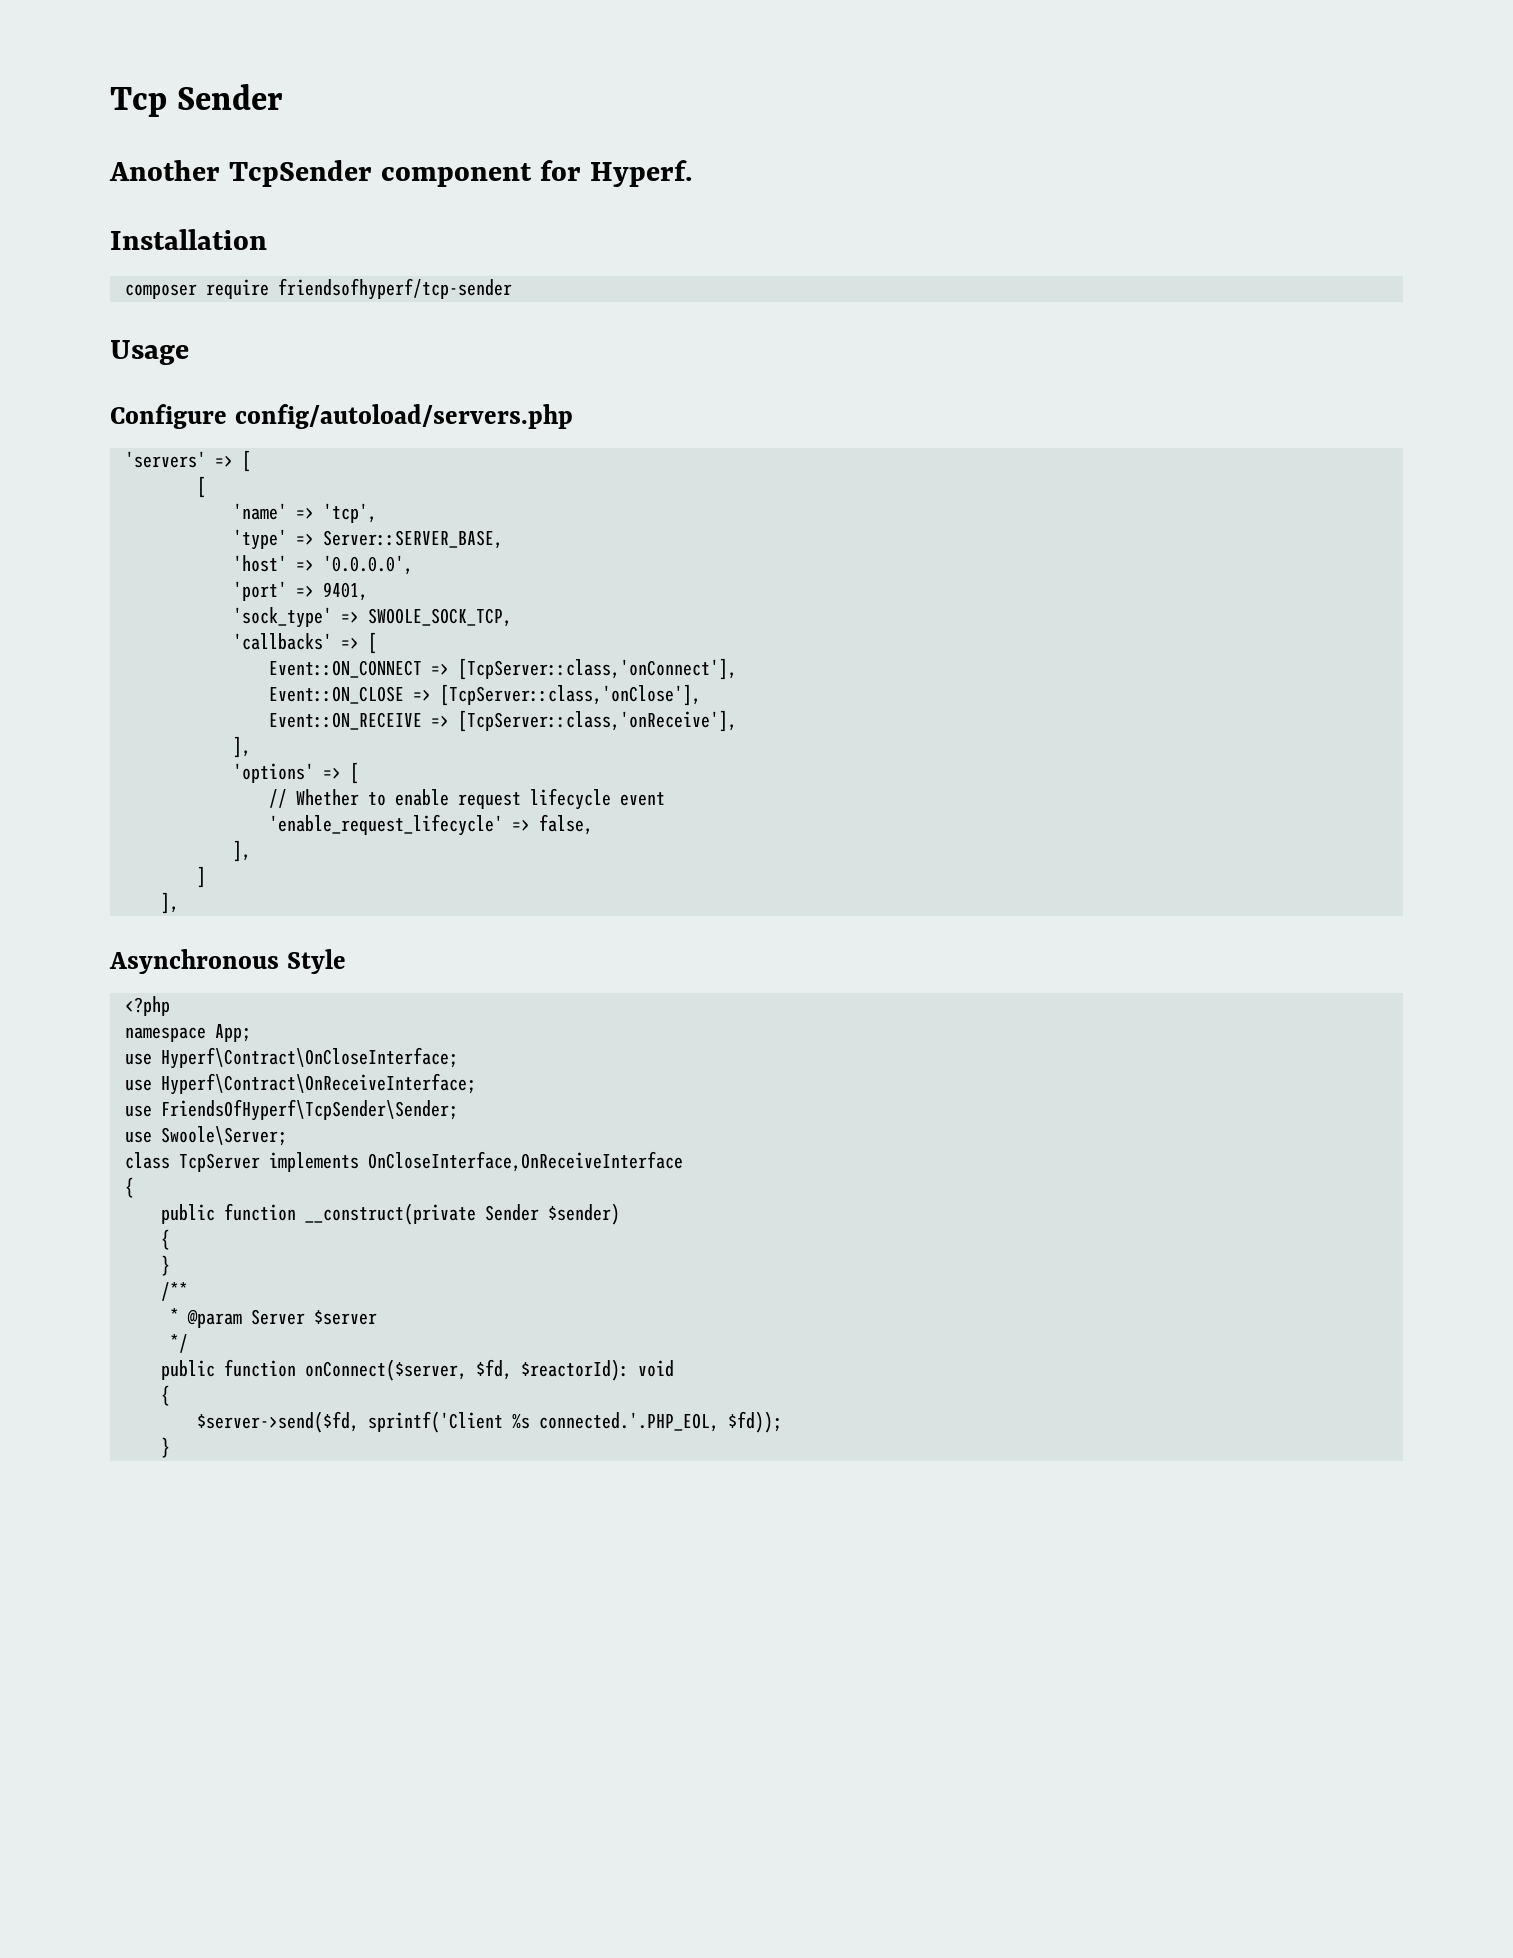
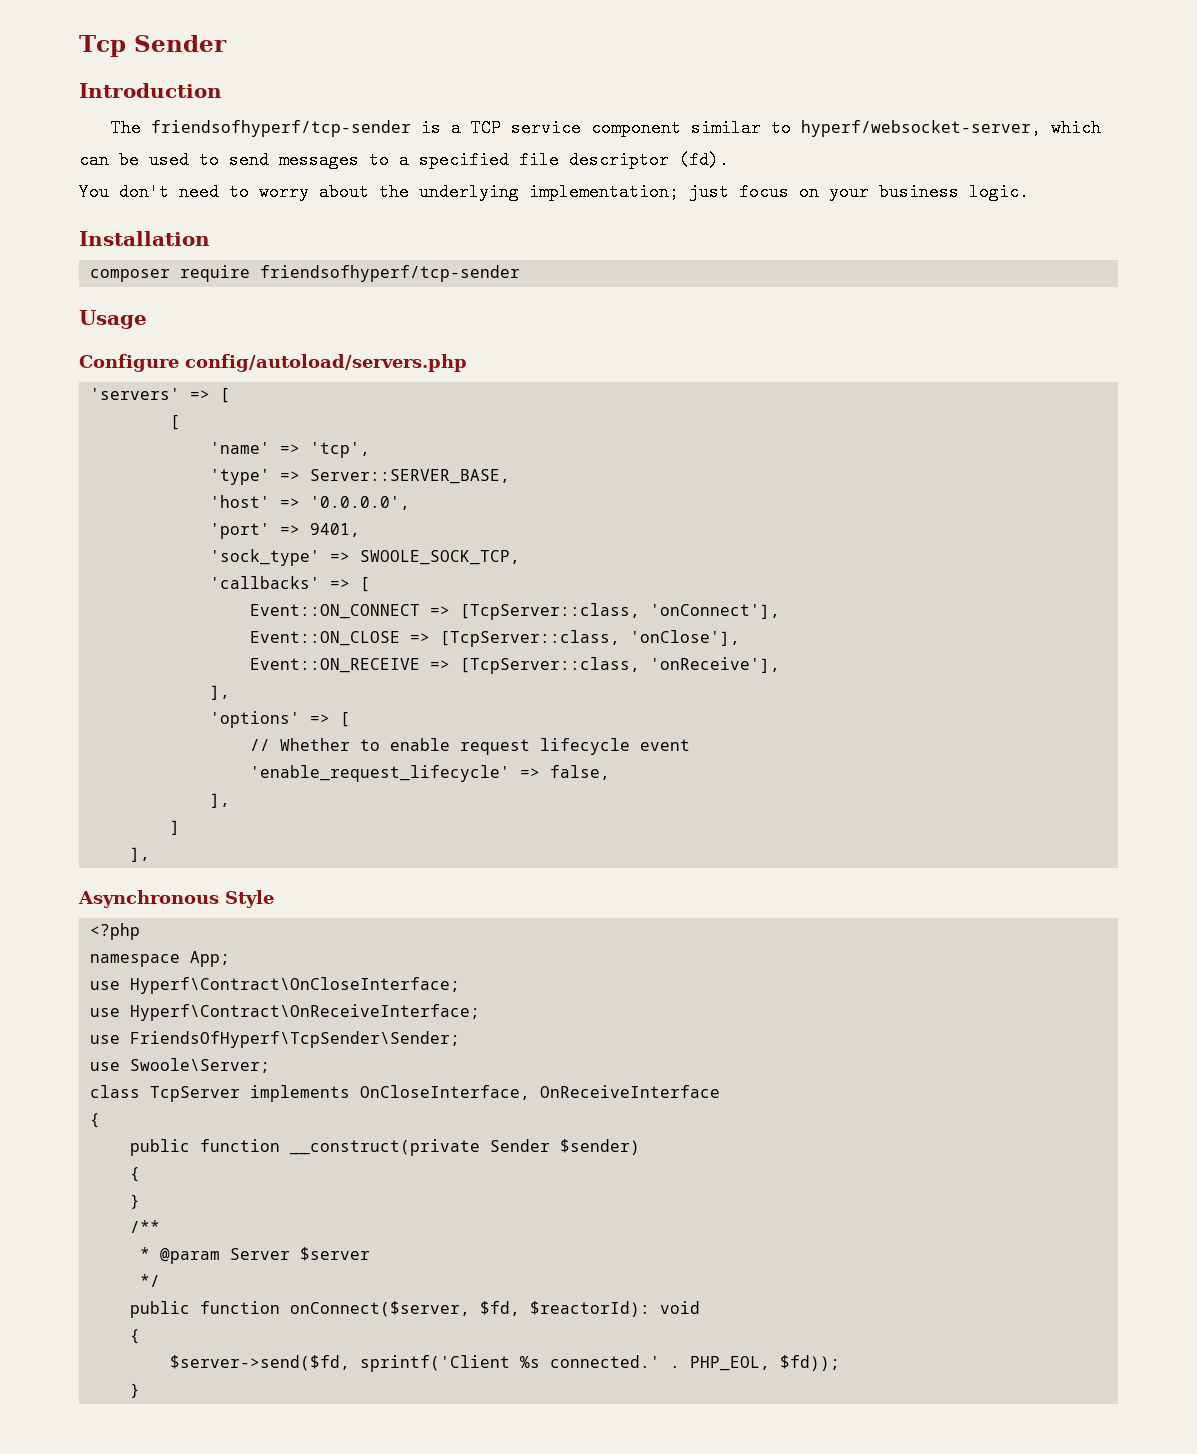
- Another TcpSender component for Hyperf.
+ Introduction
+ The friendsofhyperf/tcp-sender is a TCP service component similar to hyperf/websocket-server, which can be used to send messages to a specified file descriptor (fd).
+ You don't need to worry about the underlying implementation; just focus on your business logic.
- Event::ON_CONNECT => [TcpServer::class,'onConnect'],
+ Event::ON_CONNECT => [TcpServer::class, 'onConnect'],
- Event::ON_CLOSE => [TcpServer::class,'onClose'],
+ Event::ON_CLOSE => [TcpServer::class, 'onClose'],
- Event::ON_RECEIVE => [TcpServer::class,'onReceive'],
+ Event::ON_RECEIVE => [TcpServer::class, 'onReceive'],
- class TcpServer implements OnCloseInterface,OnReceiveInterface
+ class TcpServer implements OnCloseInterface, OnReceiveInterface
- $server->send($fd, sprintf('Client %s connected.'.PHP_EOL, $fd));
+ $server->send($fd, sprintf('Client %s connected.' . PHP_EOL, $fd));

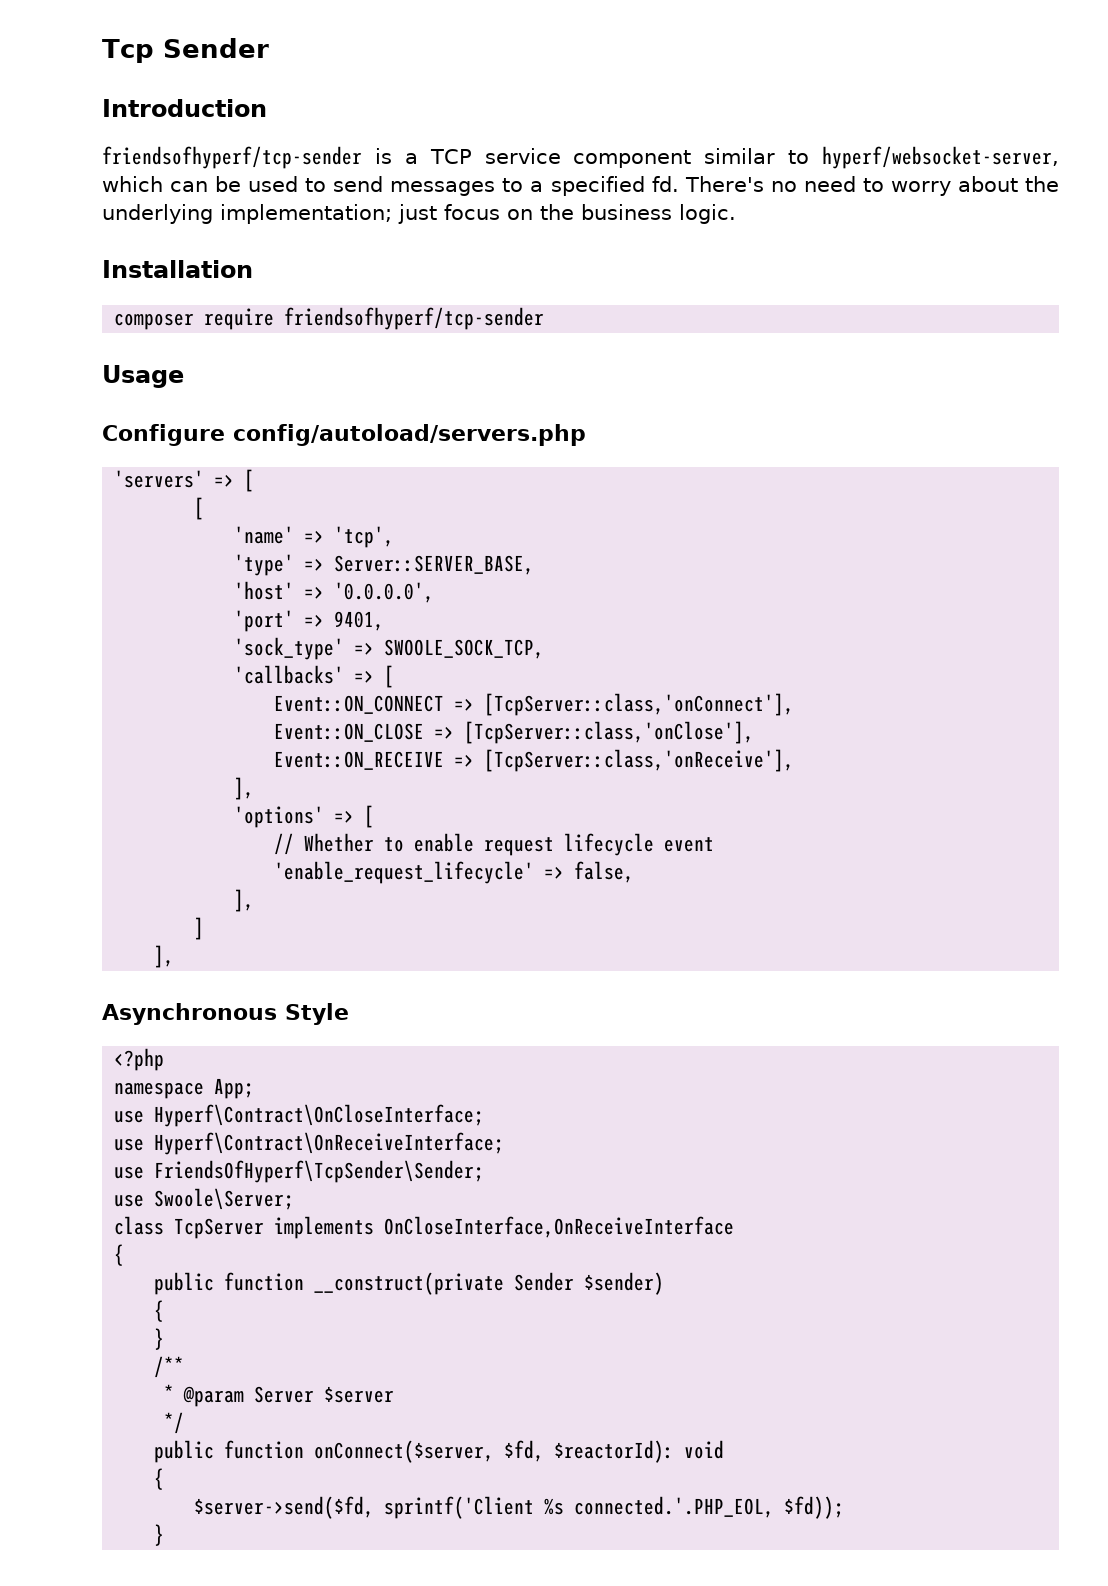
- The friendsofhyperf/tcp-sender is a TCP service component similar to hyperf/websocket-server, which can be used to send messages to a specified file descriptor (fd).
- You don't need to worry about the underlying implementation; just focus on your business logic.
+ friendsofhyperf/tcp-sender is a TCP service component similar to hyperf/websocket-server, which can be used to send messages to a specified fd. There's no need to worry about the underlying implementation; just focus on the business logic.
- Event::ON_CONNECT => [TcpServer::class, 'onConnect'],
+ Event::ON_CONNECT => [TcpServer::class,'onConnect'],
- Event::ON_CLOSE => [TcpServer::class, 'onClose'],
+ Event::ON_CLOSE => [TcpServer::class,'onClose'],
- Event::ON_RECEIVE => [TcpServer::class, 'onReceive'],
+ Event::ON_RECEIVE => [TcpServer::class,'onReceive'],
- class TcpServer implements OnCloseInterface, OnReceiveInterface
+ class TcpServer implements OnCloseInterface,OnReceiveInterface
- $server->send($fd, sprintf('Client %s connected.' . PHP_EOL, $fd));
+ $server->send($fd, sprintf('Client %s connected.'.PHP_EOL, $fd));

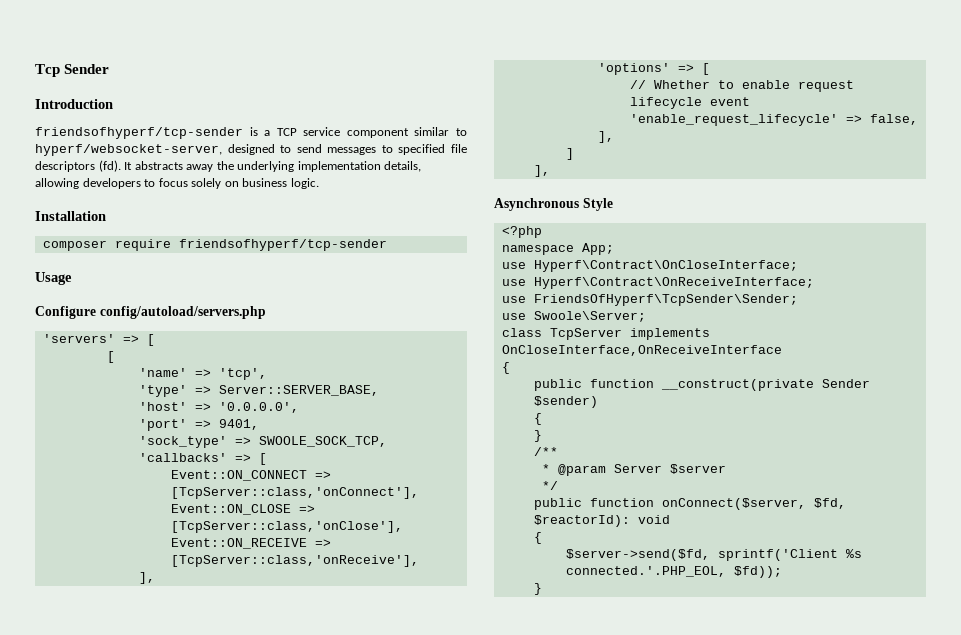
- friendsofhyperf/tcp-sender is a TCP service component similar to hyperf/websocket-server, which can be used to send messages to a specified fd. There's no need to worry about the underlying implementation; just focus on the business logic.
+ friendsofhyperf/tcp-sender is a TCP service component similar to hyperf/websocket-server, designed to send messages to specified file descriptors (fd). It abstracts away the underlying implementation details, allowing developers to focus solely on business logic.

